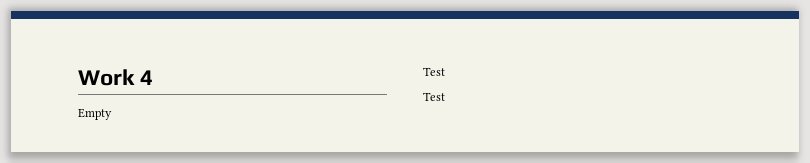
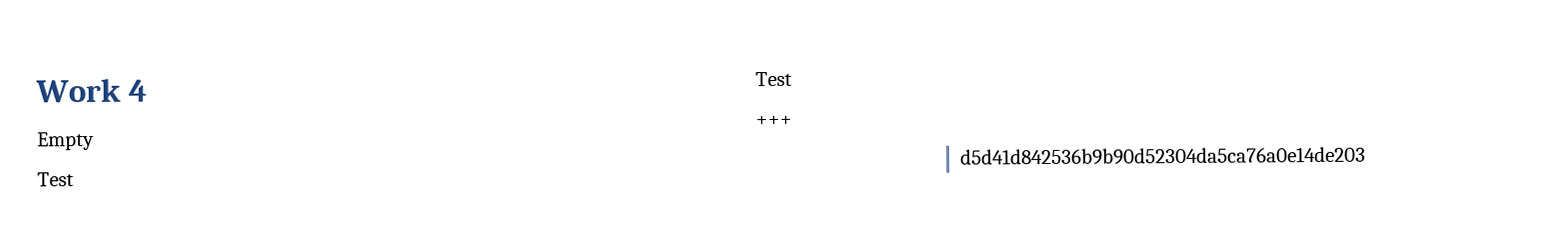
+ +++
+ d5d41d842536b9b90d52304da5ca76a0e14de203

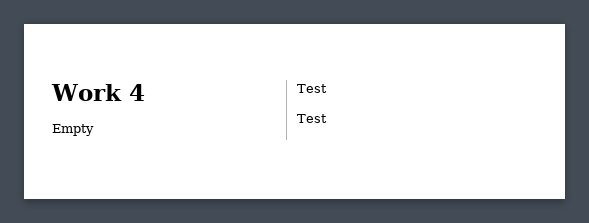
- +++
- d5d41d842536b9b90d52304da5ca76a0e14de203

